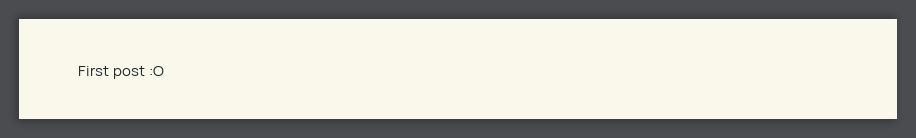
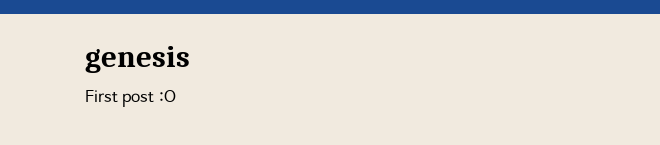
+ genesis

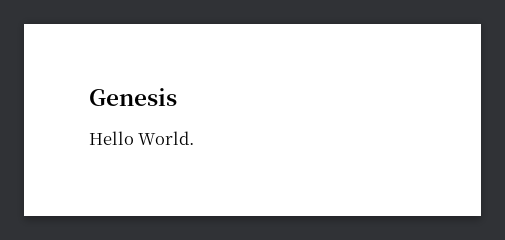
- genesis
- First post :O
+ Genesis
+ Hello World.

